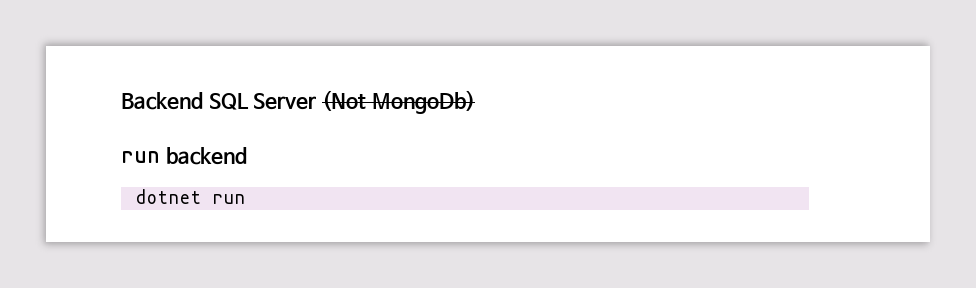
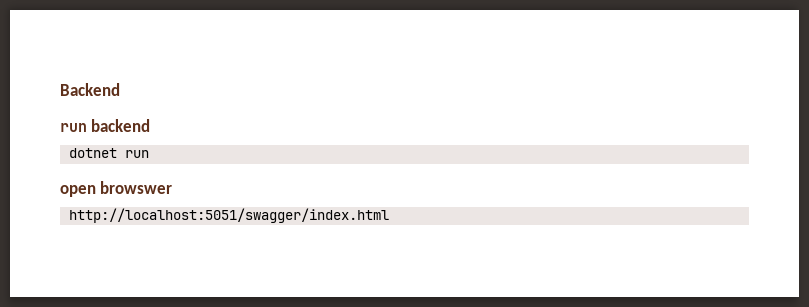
- Backend SQL Server (Not MongoDb)
+ Backend
+ open browswer
+ http://localhost:5051/swagger/index.html

